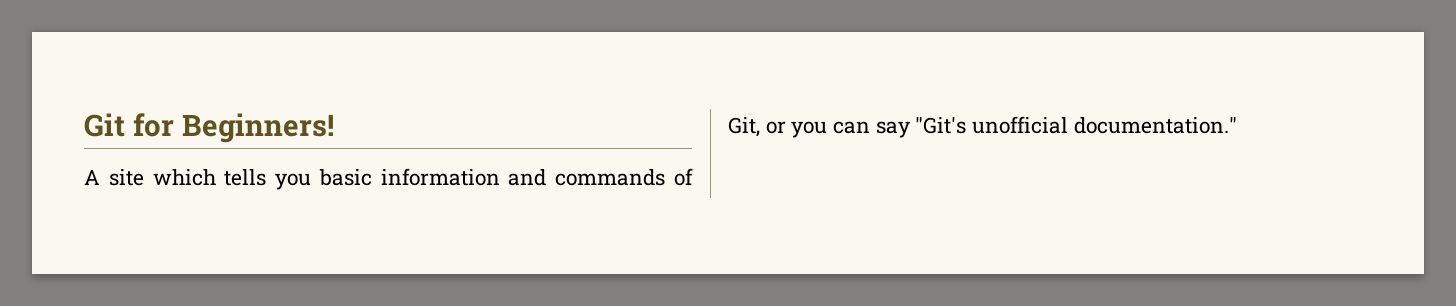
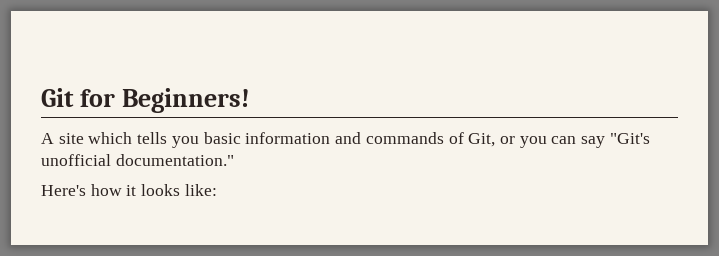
+ Here's how it looks like:

